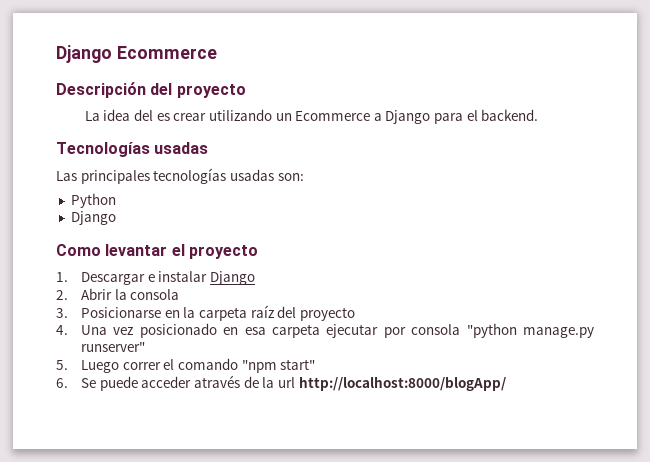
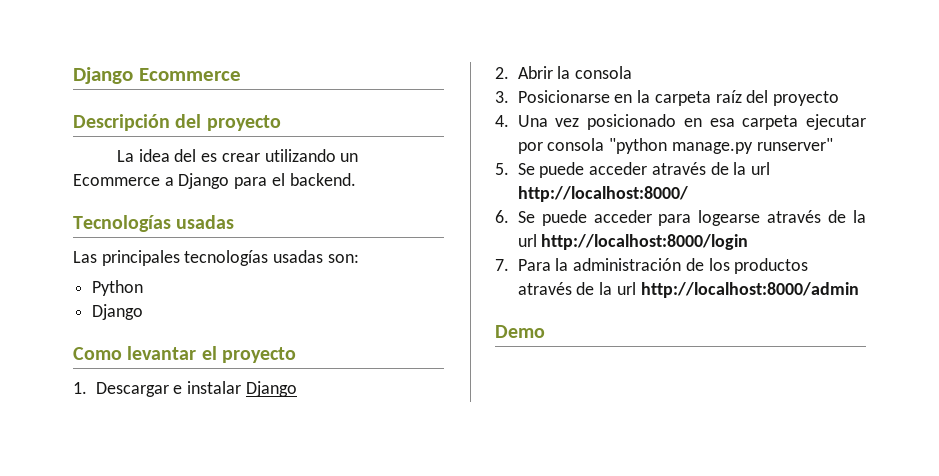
- 5. Luego correr el comando "npm start"
- 6. Se puede acceder através de la url http://localhost:8000/blogApp/
+ 5. Se puede acceder através de la url http://localhost:8000/
+ 6. Se puede acceder para logearse através de la url http://localhost:8000/login
+ 7. Para la administración de los productos através de la url http://localhost:8000/admin
+ Demo

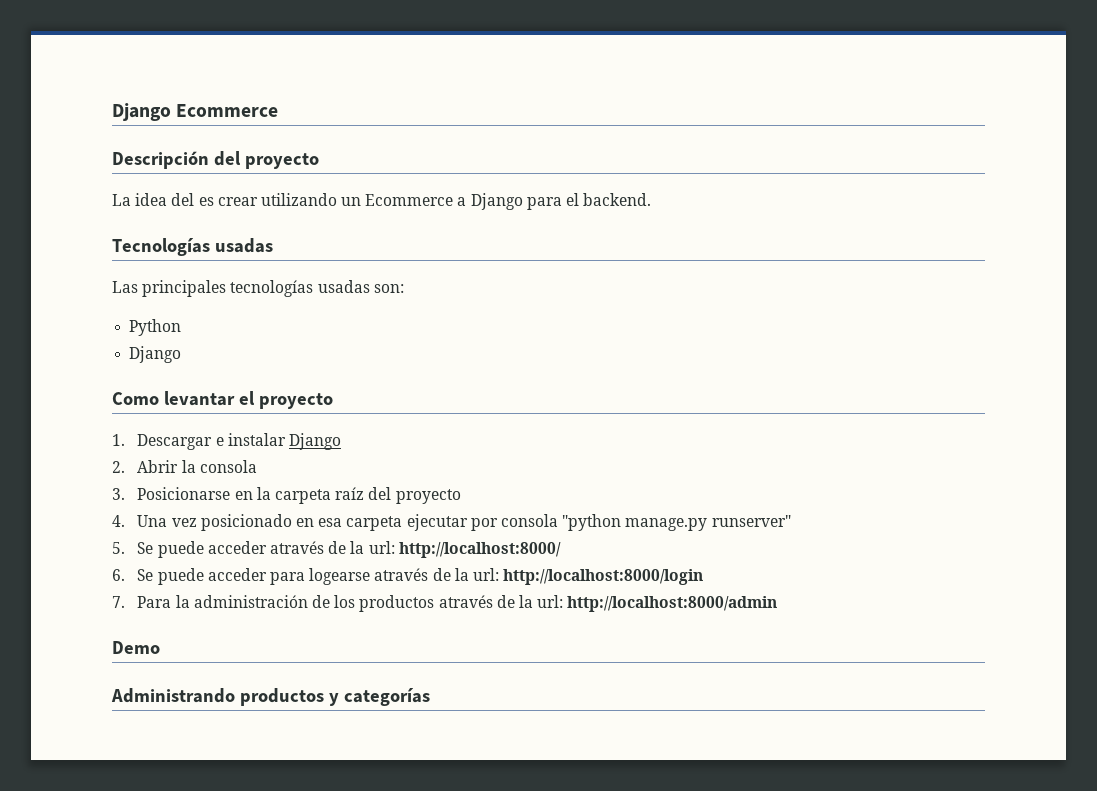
- 5. Se puede acceder através de la url http://localhost:8000/
+ 5. Se puede acceder através de la url: http://localhost:8000/
- 6. Se puede acceder para logearse através de la url http://localhost:8000/login
+ 6. Se puede acceder para logearse através de la url: http://localhost:8000/login
- 7. Para la administración de los productos através de la url http://localhost:8000/admin
+ 7. Para la administración de los productos através de la url: http://localhost:8000/admin
+ Administrando productos y categorías

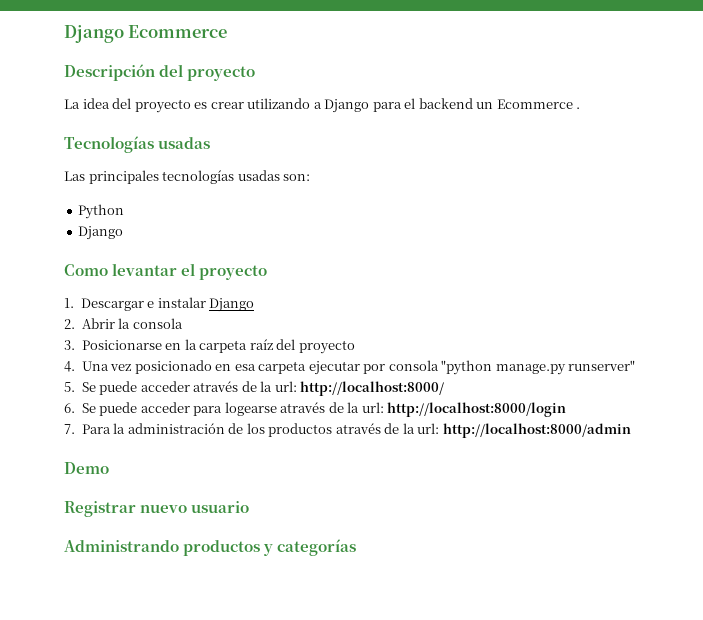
- La idea del es crear utilizando un Ecommerce a Django para el backend.
+ La idea del proyecto es crear utilizando a Django para el backend un Ecommerce .
+ Registrar nuevo usuario

